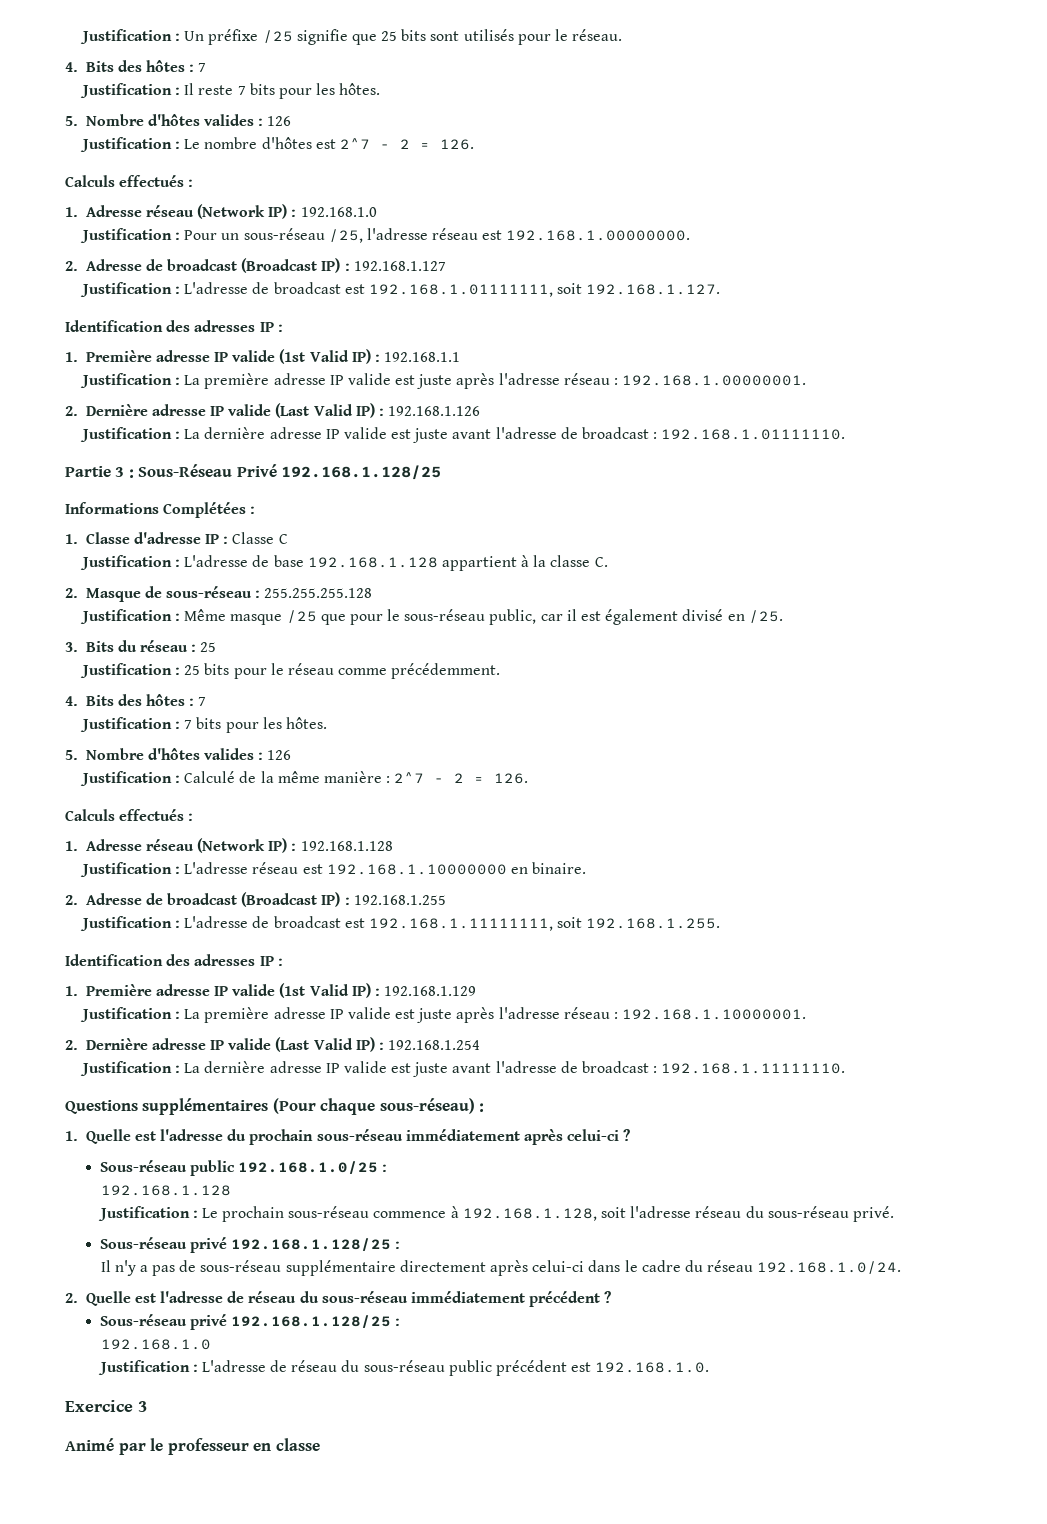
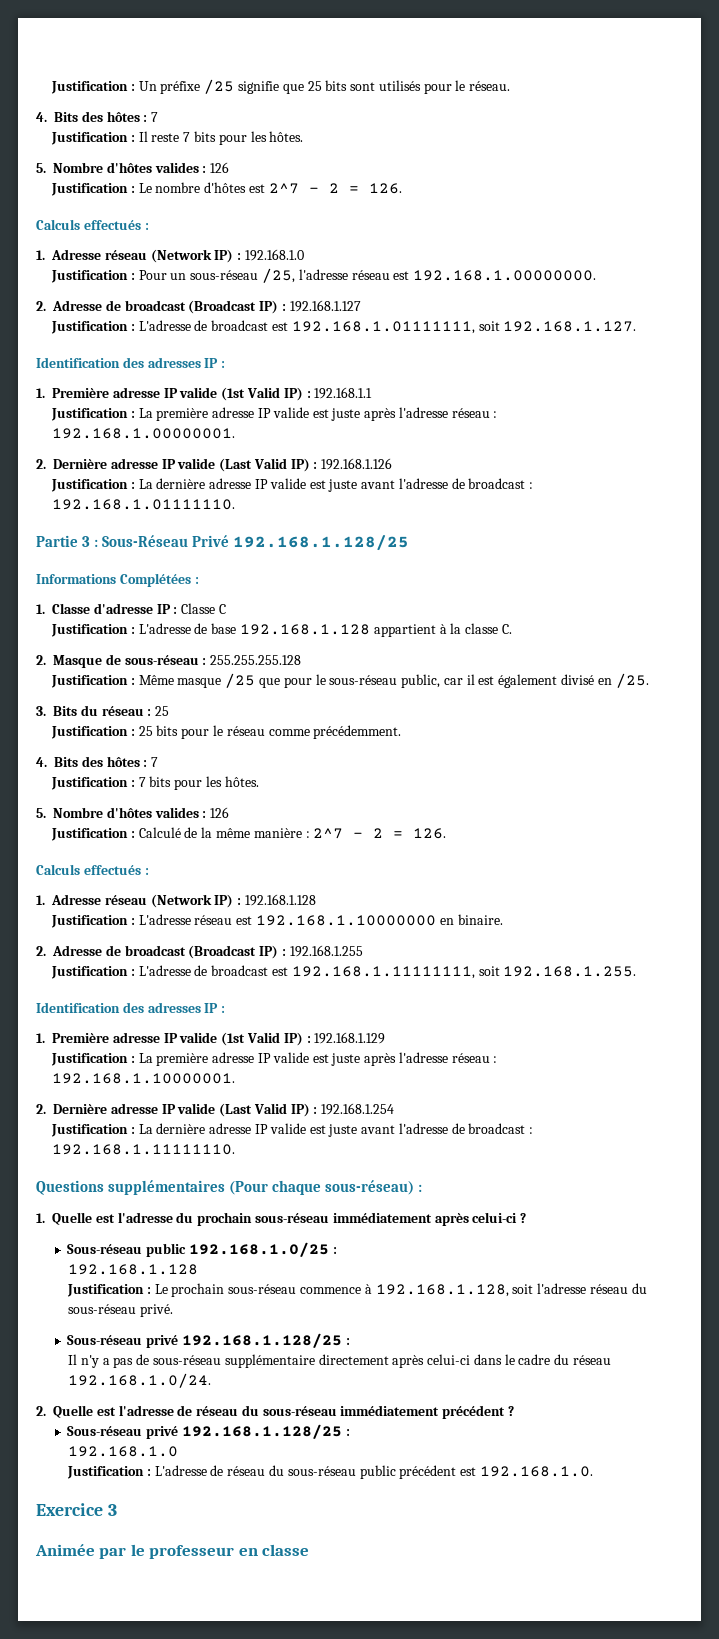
- Animé par le professeur en classe
+ Animée par le professeur en classe

